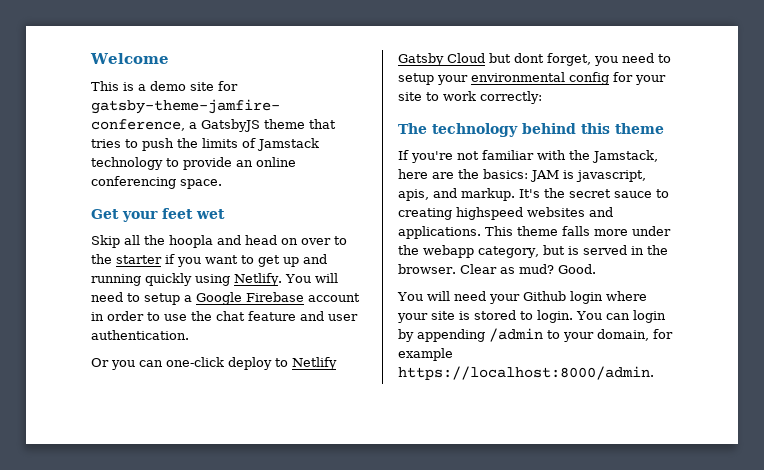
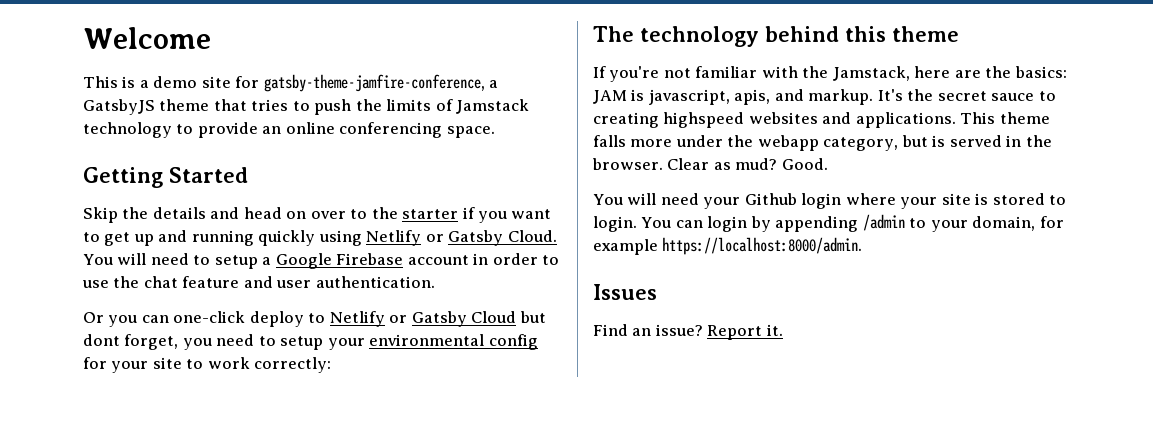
- Get your feet wet
- Skip all the hoopla and head on over to the starter if you want to get up and running quickly using Netlify.
+ Getting Started
+ Skip the details and head on over to the starter if you want to get up and running quickly using Netlify or Gatsby Cloud.
- Or you can one-click deploy to Netlify Gatsby Cloud but dont forget, you need to setup your environmental config for your site to work correctly:
+ Or you can one-click deploy to Netlify or Gatsby Cloud but dont forget, you need to setup your environmental config for your site to work correctly:
+ Issues
+ Find an issue? Report it.

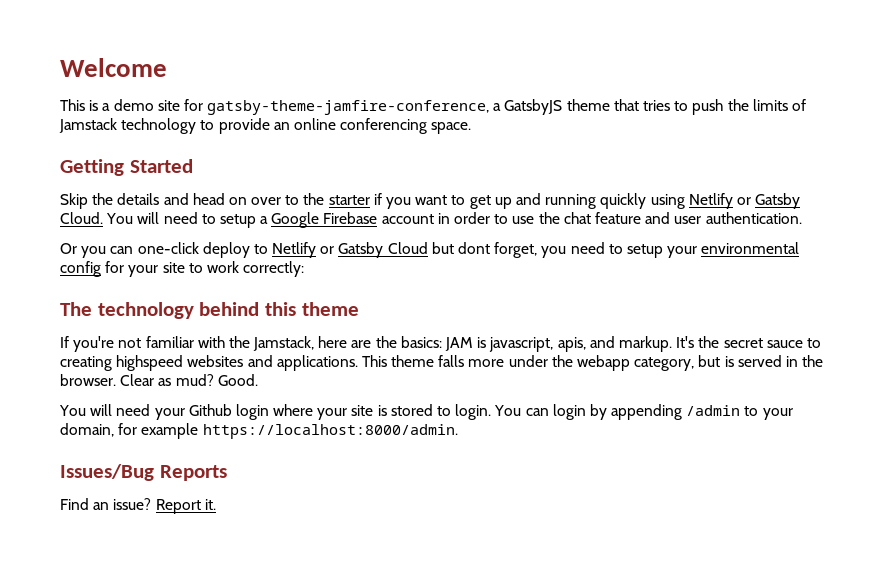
- Issues
+ Issues/Bug Reports

